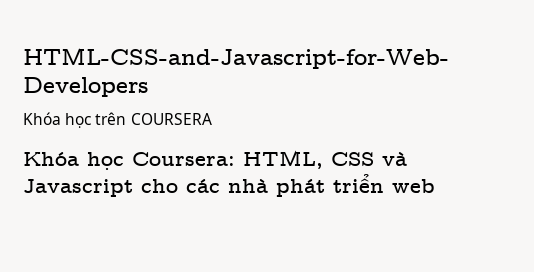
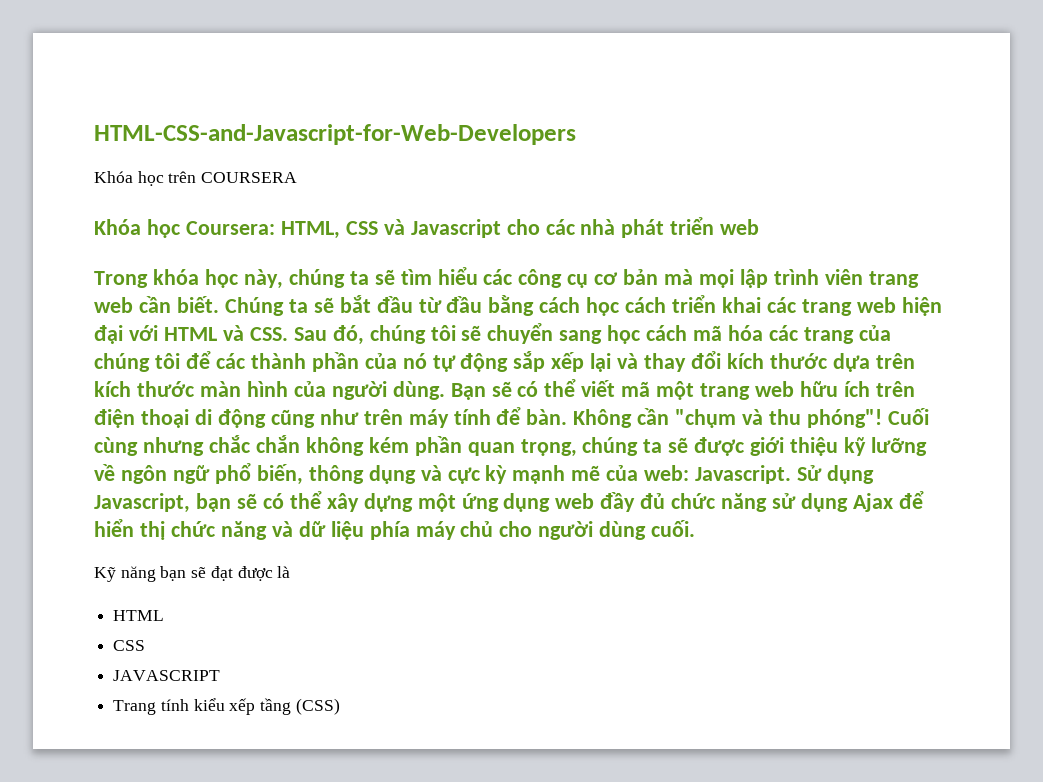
+ Trong khóa học này, chúng ta sẽ tìm hiểu các công cụ cơ bản mà mọi lập trình viên trang web cần biết. Chúng ta sẽ bắt đầu từ đầu bằng cách học cách triển khai các trang web hiện đại với HTML và CSS. Sau đó, chúng tôi sẽ chuyển sang học cách mã hóa các trang của chúng tôi để các thành phần của nó tự động sắp xếp lại và thay đổi kích thước dựa trên kích thước màn hình của người dùng. Bạn sẽ có thể viết mã một trang web hữu ích trên điện thoại di động cũng như trên máy tính để bàn. Không cần "chụm và thu phóng"! Cuối cùng nhưng chắc chắn không kém phần quan trọng, chúng ta sẽ được giới thiệu kỹ lưỡng về ngôn ngữ phổ biến, thông dụng và cực kỳ mạnh mẽ của web: Javascript. Sử dụng Javascript, bạn sẽ có thể xây dựng một ứng dụng web đầy đủ chức năng sử dụng Ajax để hiển thị chức năng và dữ liệu phía máy chủ cho người dùng cuối.
+ Kỹ năng bạn sẽ đạt được là
+ HTML
+ CSS
+ JAVASCRIPT
+ Trang tính kiểu xếp tầng (CSS)

